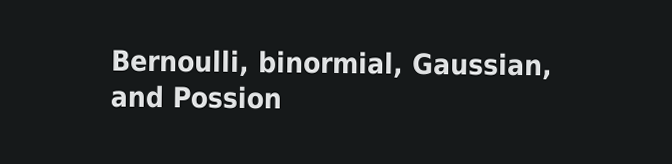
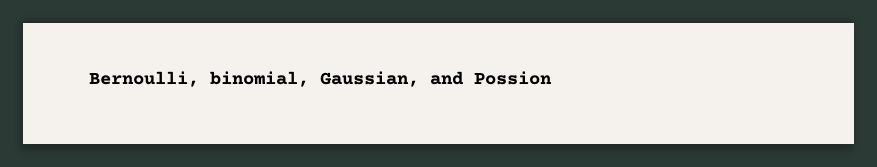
- Bernoulli, binormial, Gaussian, and Possion
+ Bernoulli, binomial, Gaussian, and Possion

